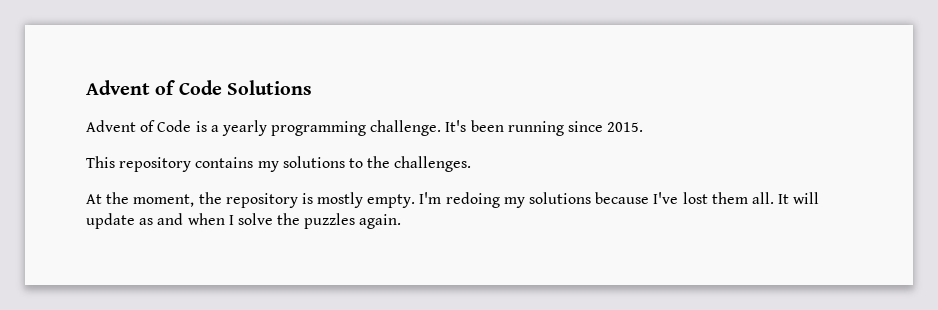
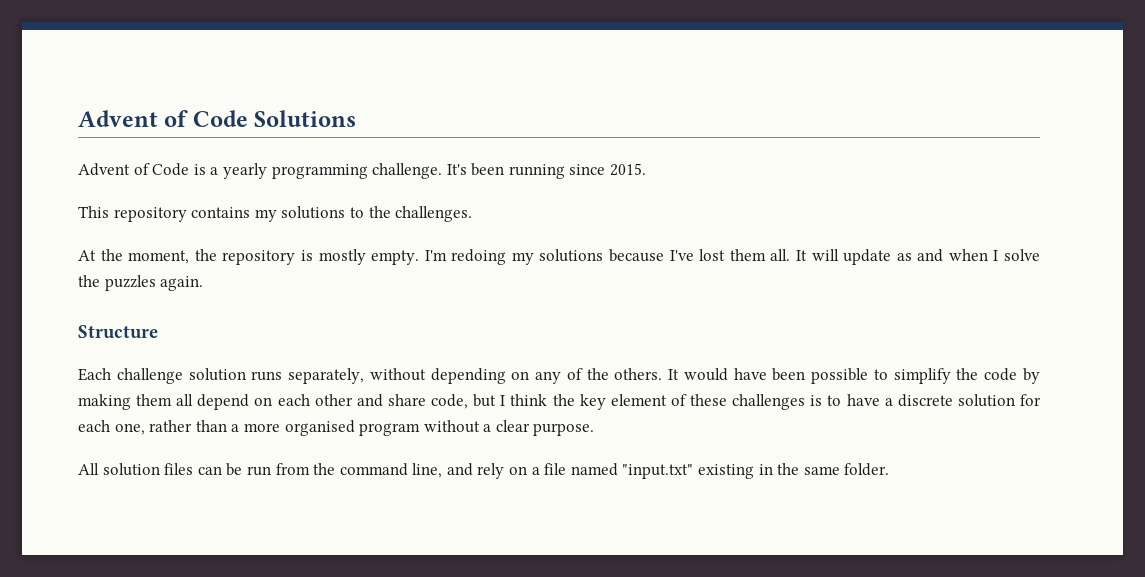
+ Structure
+ Each challenge solution runs separately, without depending on any of the others. It would have been possible to simplify the code by making them all depend on each other and share code, but I think the key element of these challenges is to have a discrete solution for each one, rather than a more organised program without a clear purpose.
+ All solution files can be run from the command line, and rely on a file named "input.txt" existing in the same folder.

